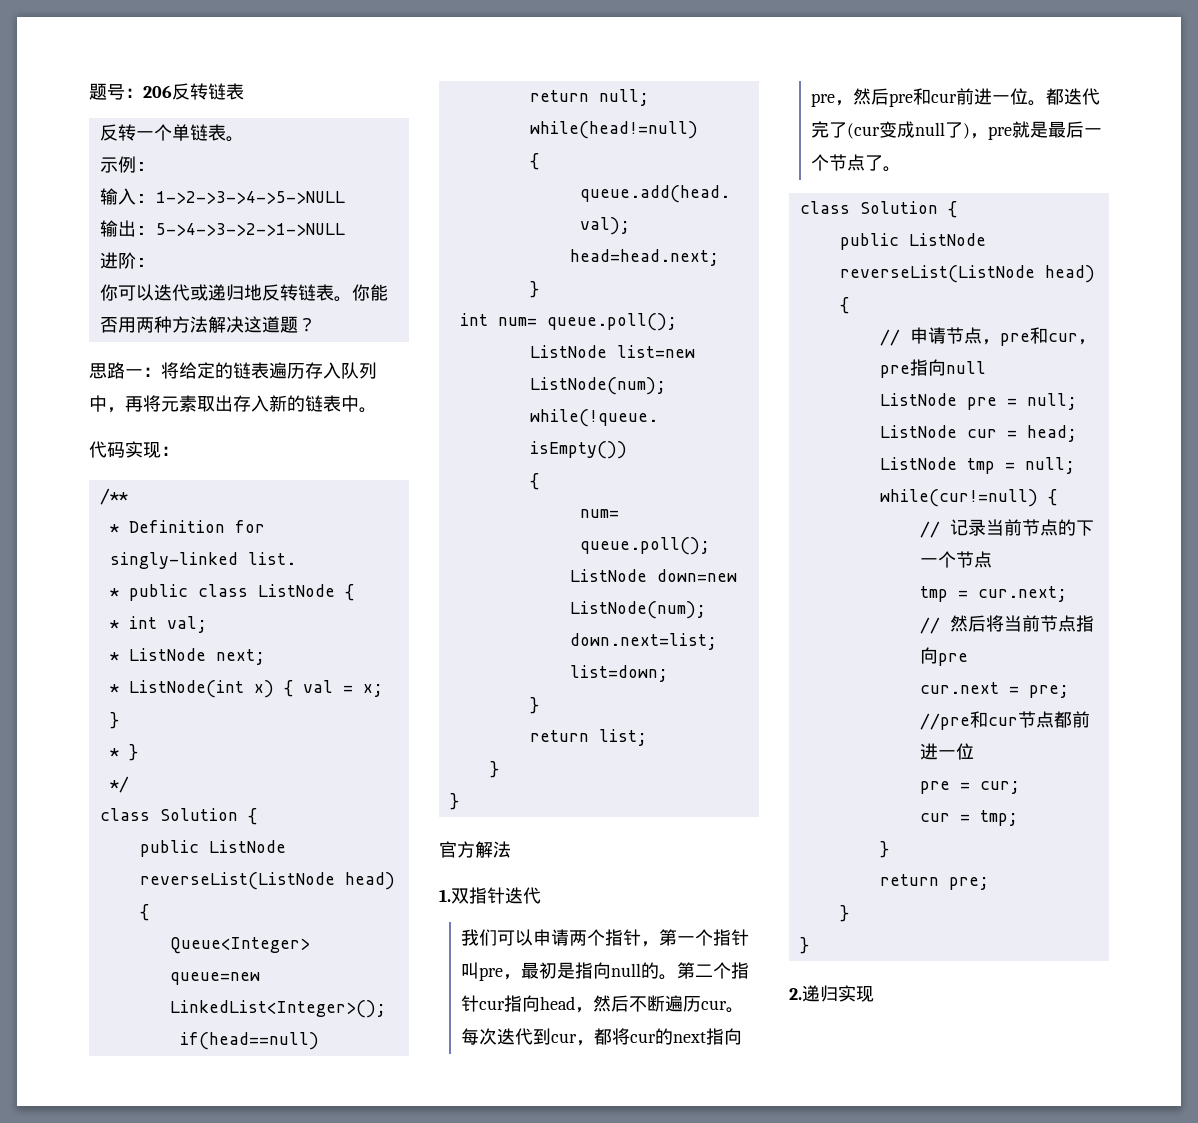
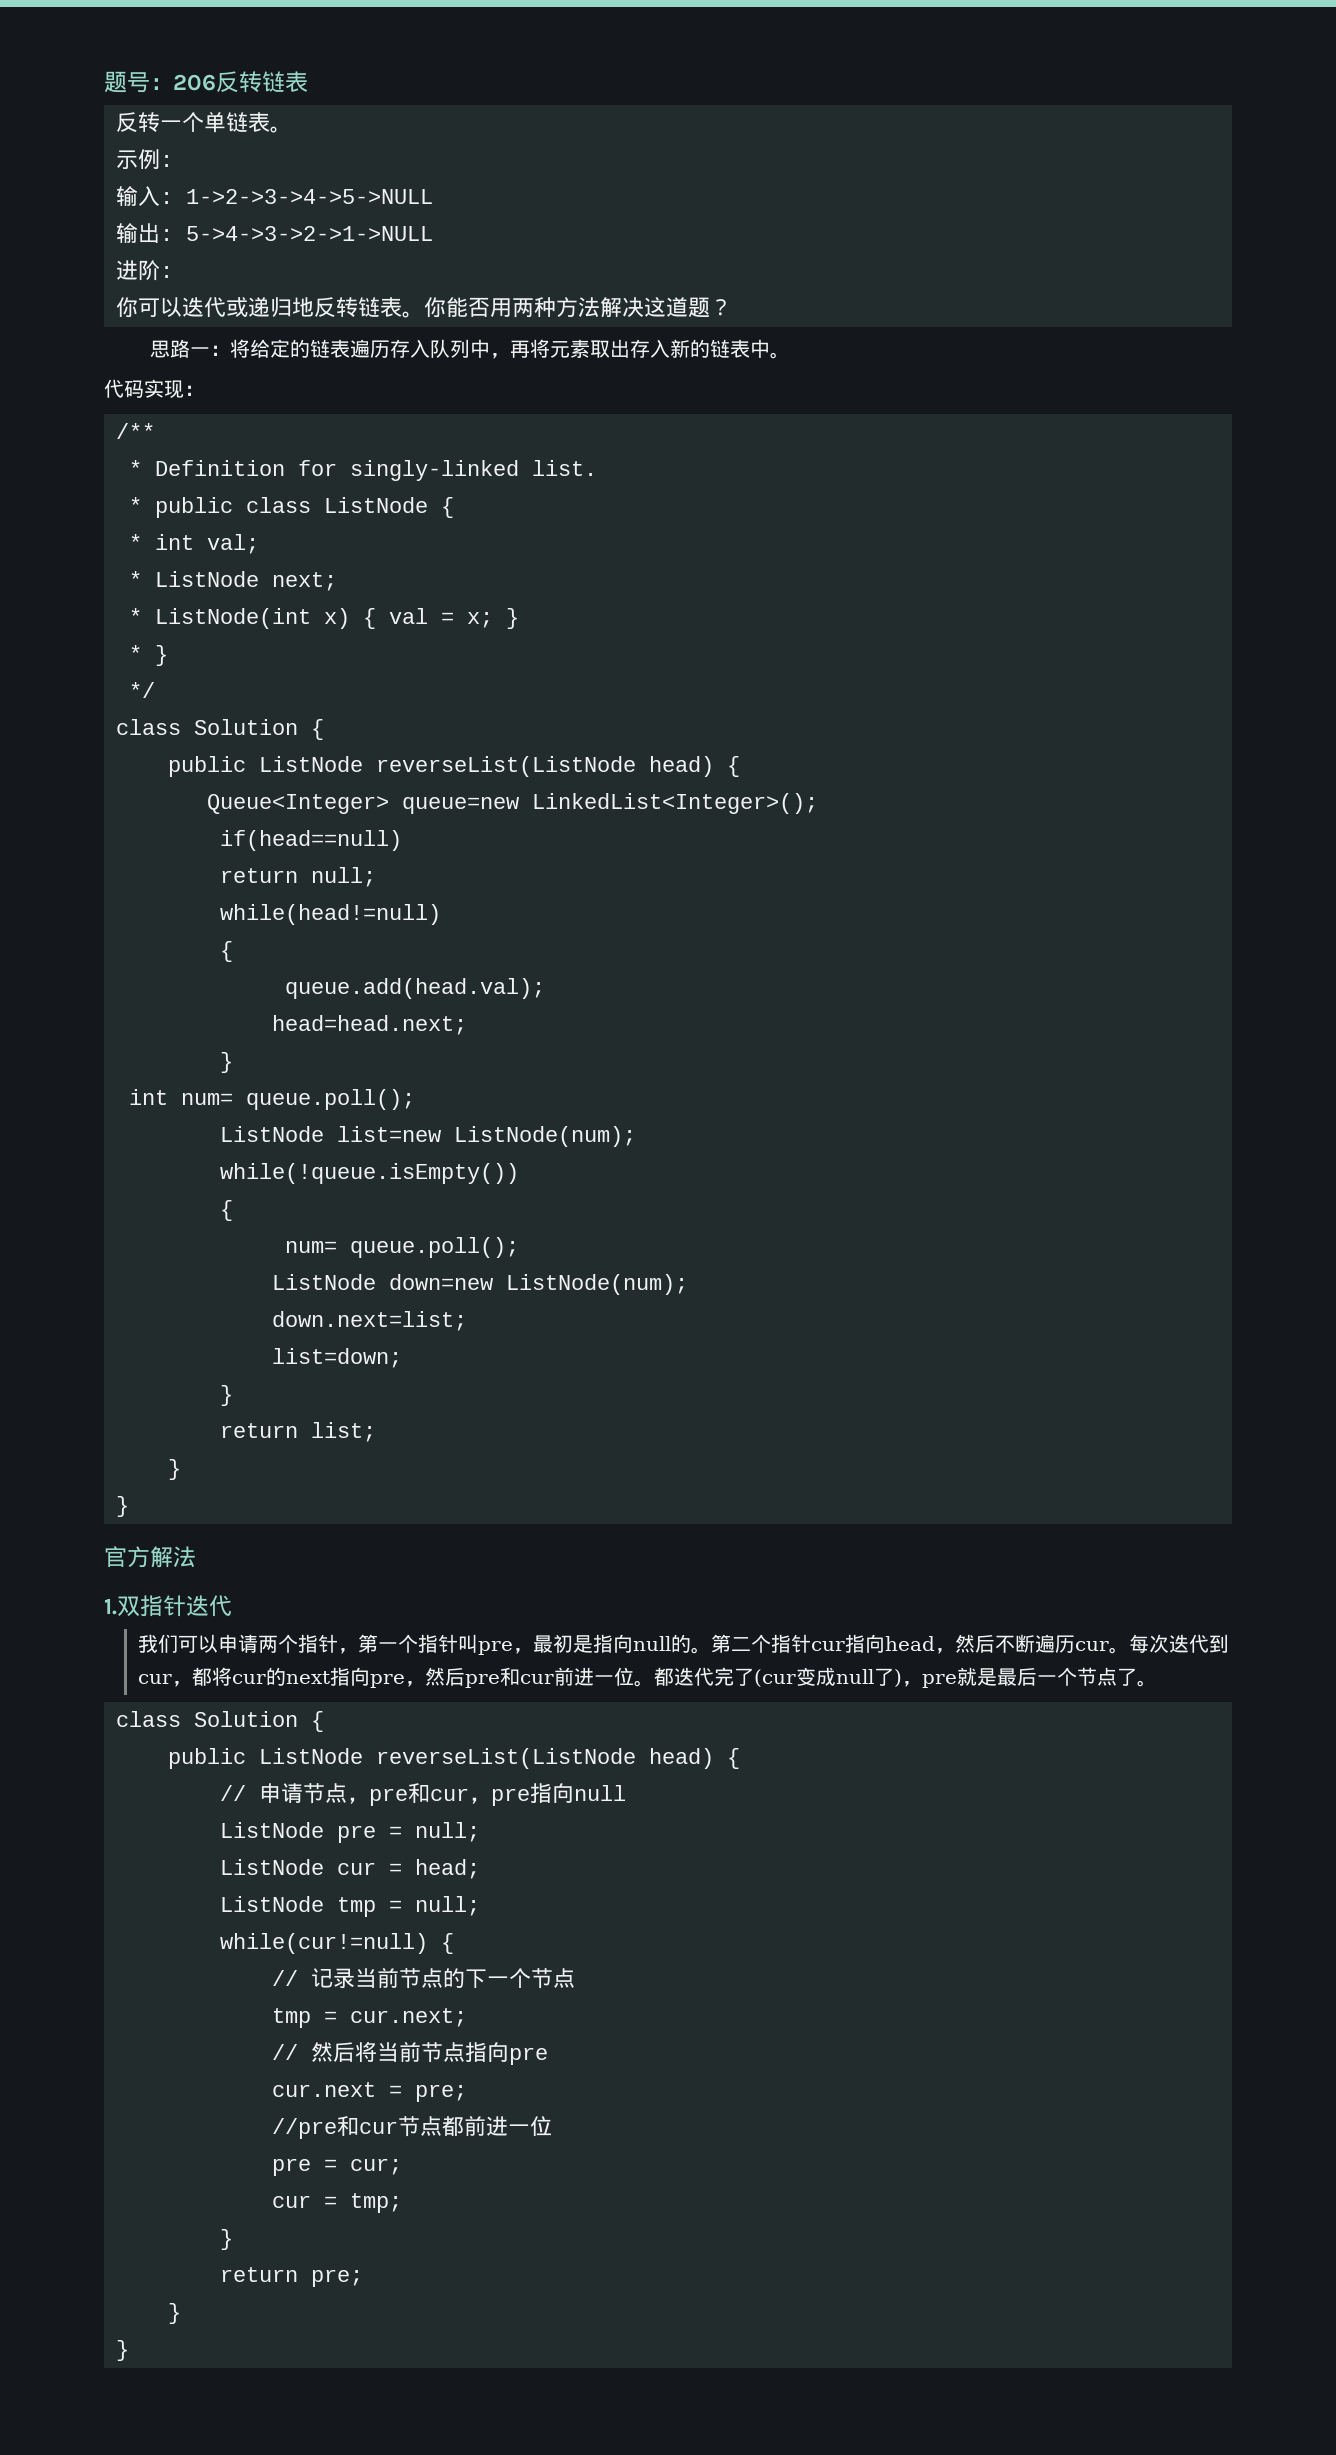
- 2.递归实现

